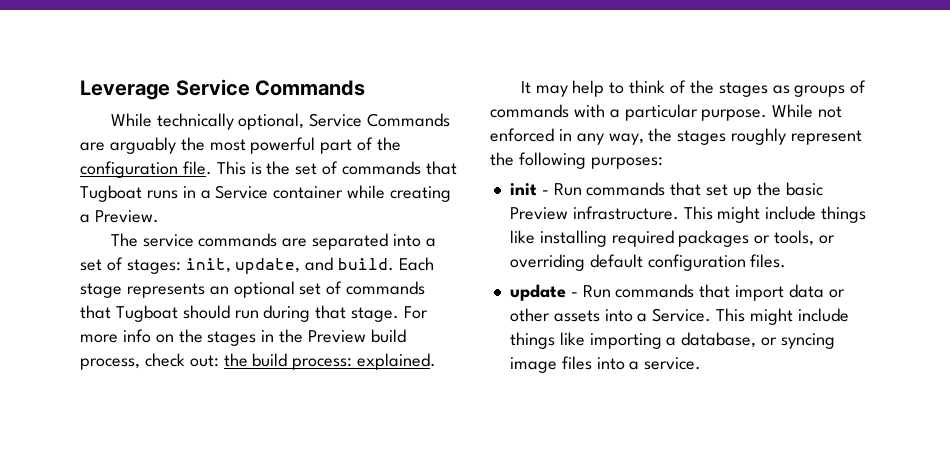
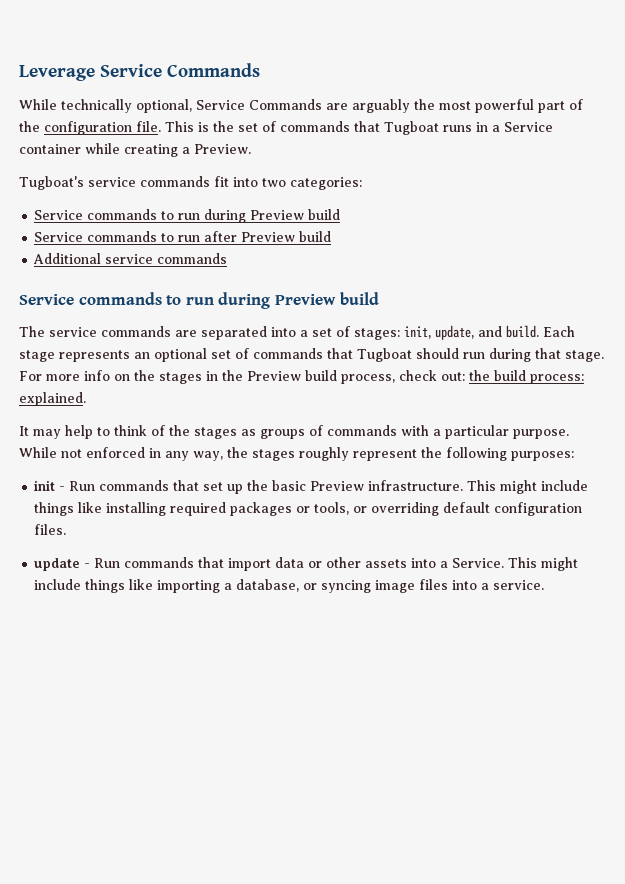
+ Tugboat's service commands fit into two categories:
+ Service commands to run during Preview build
+ Service commands to run after Preview build
+ Additional service commands
+ Service commands to run during Preview build

